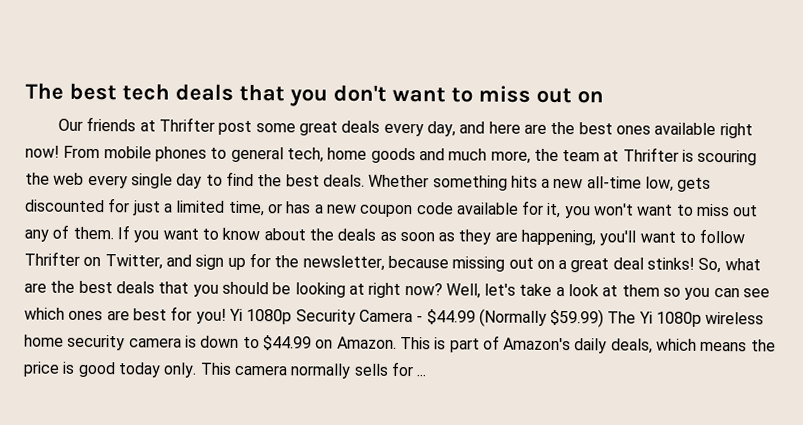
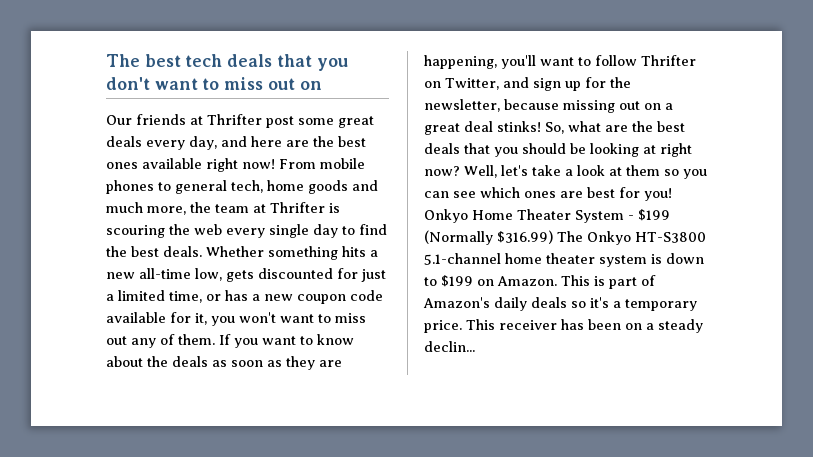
- Yi 1080p Security Camera - $44.99 (Normally $59.99) The Yi 1080p wireless home security camera is down to $44.99 on Amazon.
+ Onkyo Home Theater System - $199 (Normally $316.99) The Onkyo HT-S3800 5.1-channel home theater system is down to $199 on Amazon.
- This is part of Amazon's daily deals, which means the price is good today only. This camera normally sells for ...
+ This is part of Amazon's daily deals so it's a temporary price. This receiver has been on a steady declin...

